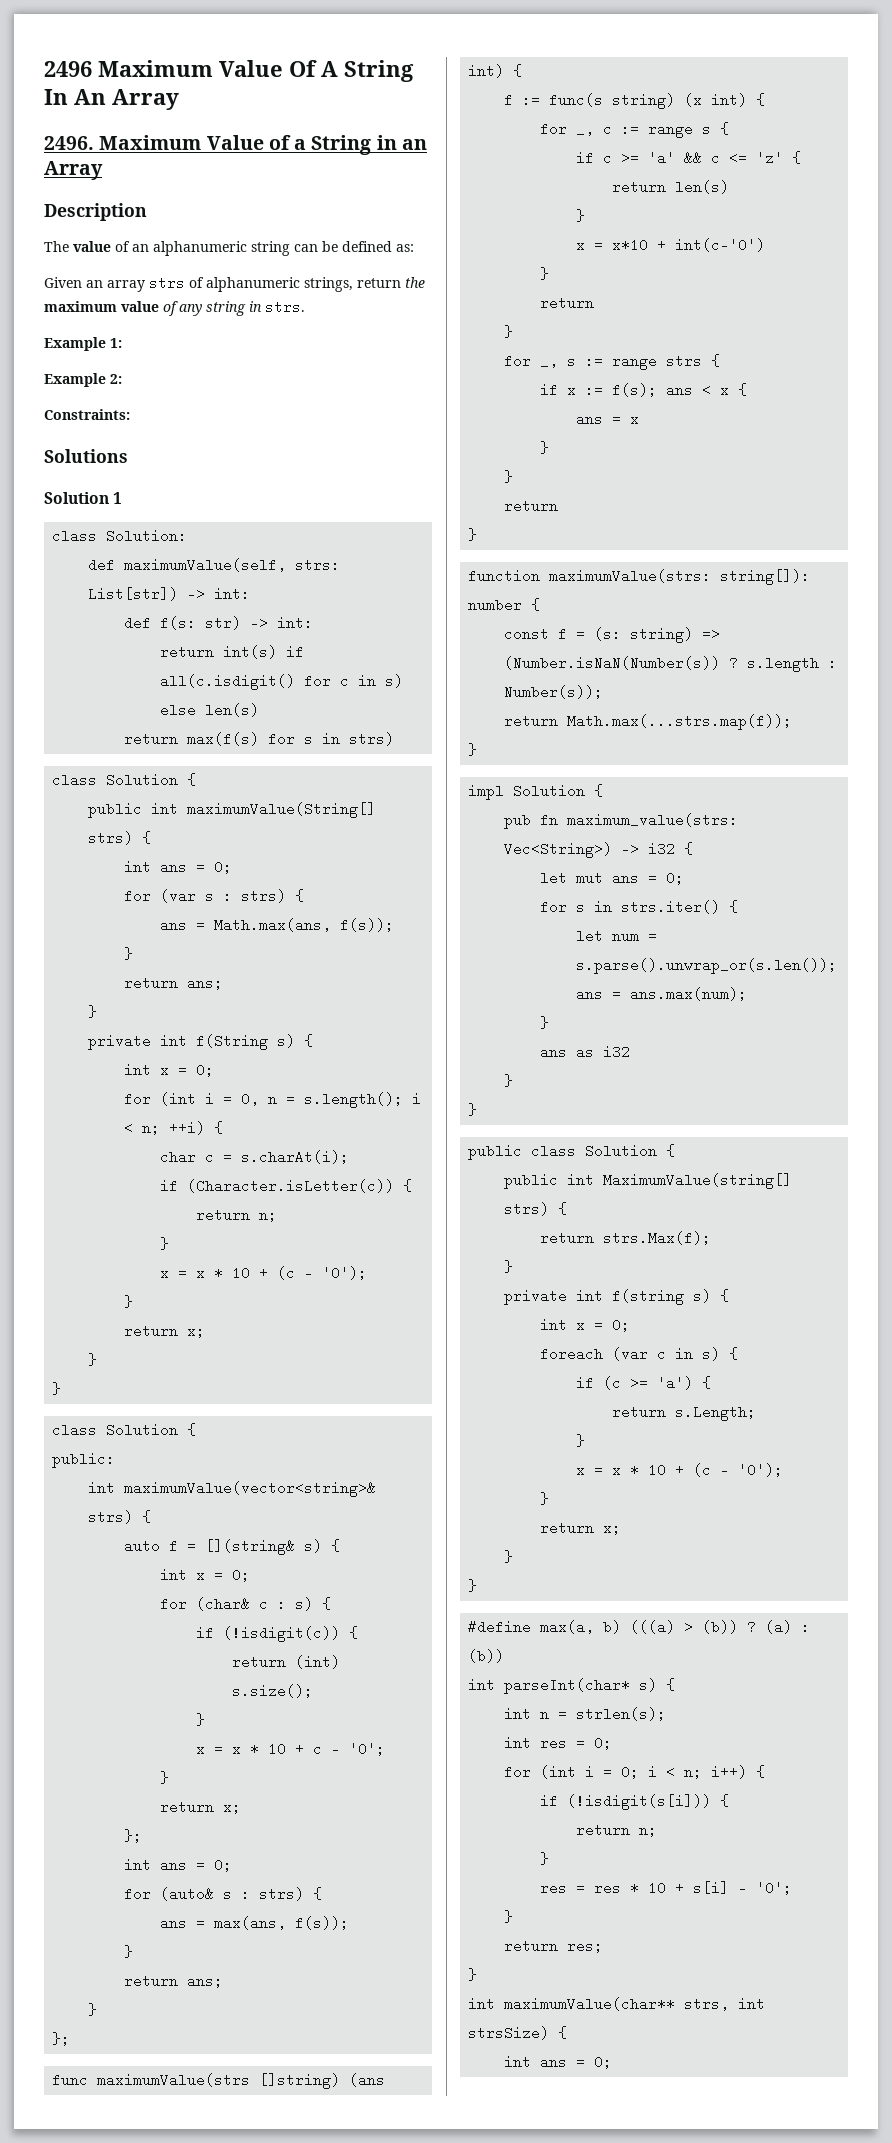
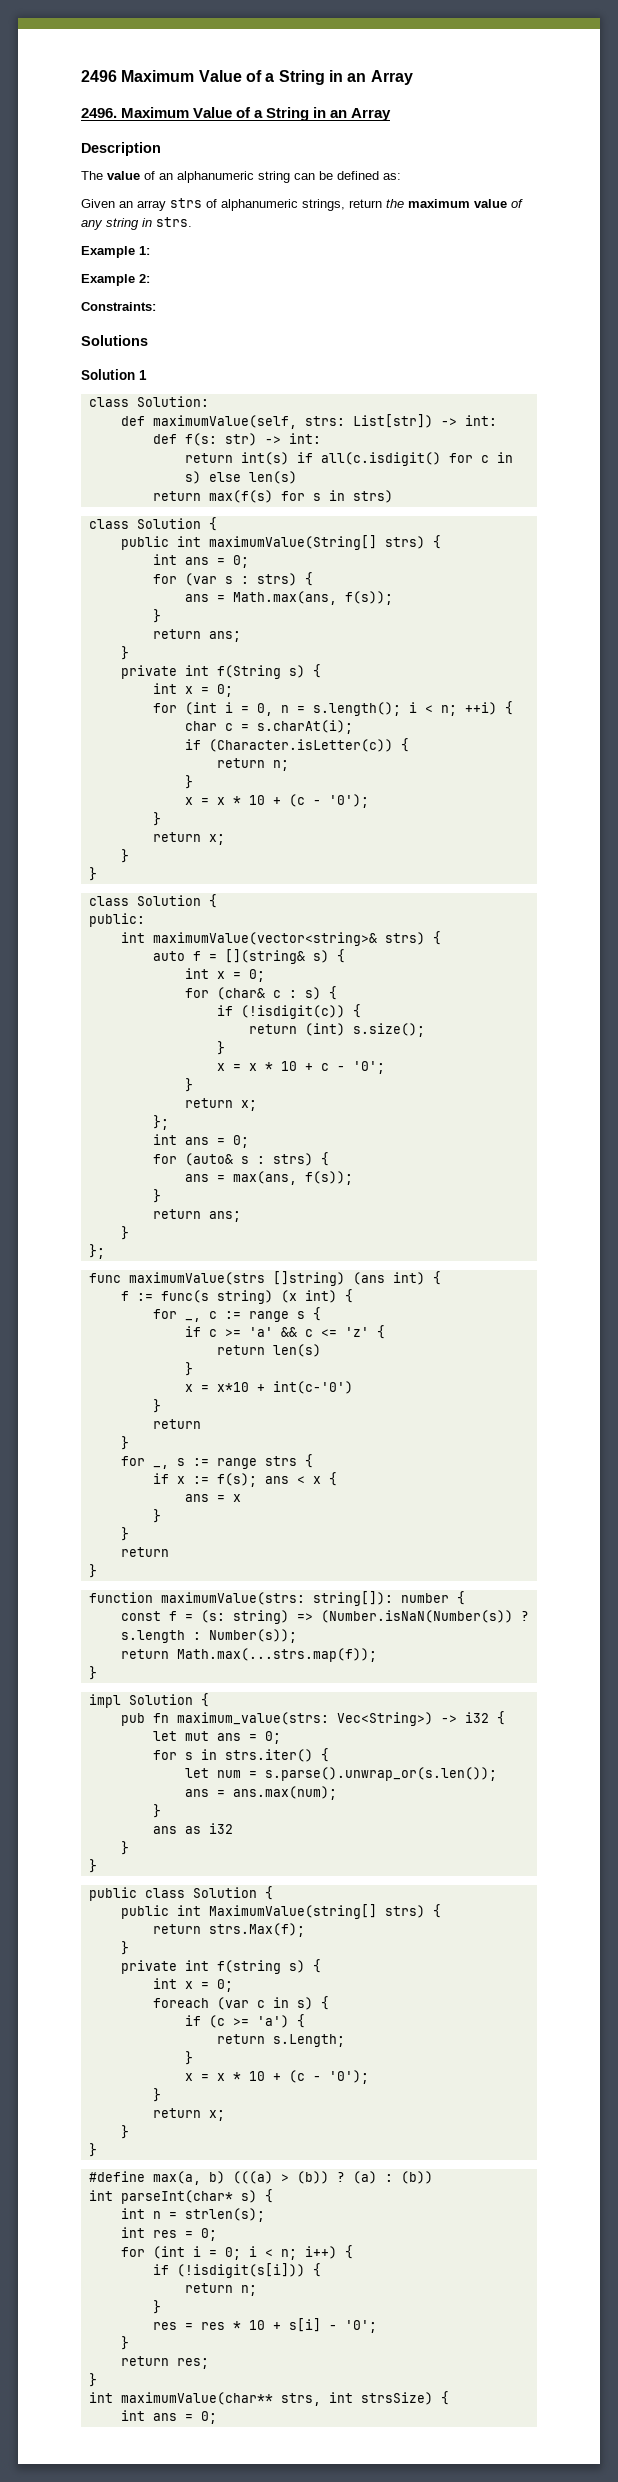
- 2496 Maximum Value Of A String In An Array
+ 2496 Maximum Value of a String in an Array

